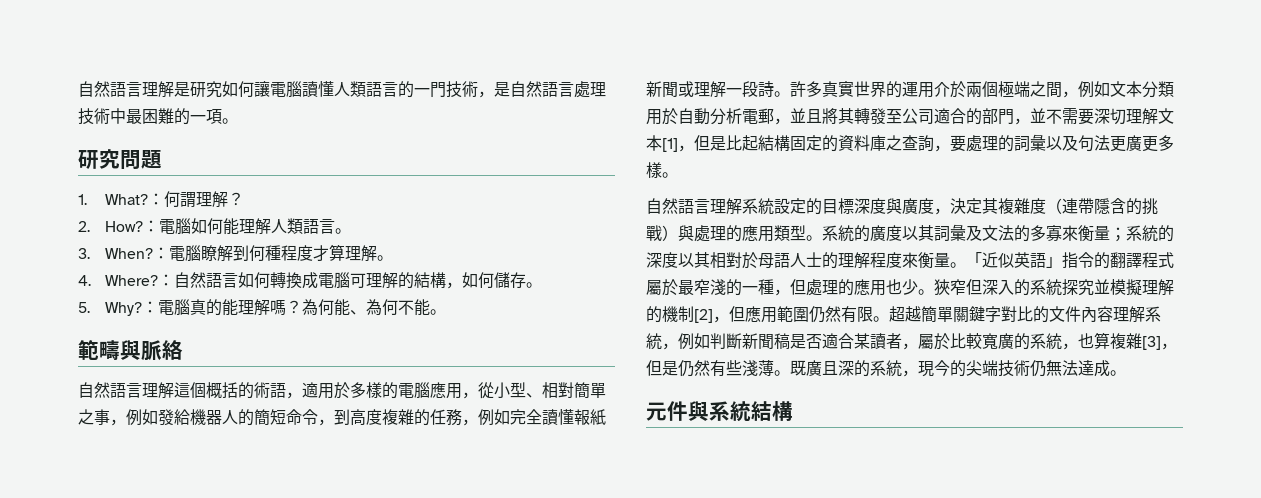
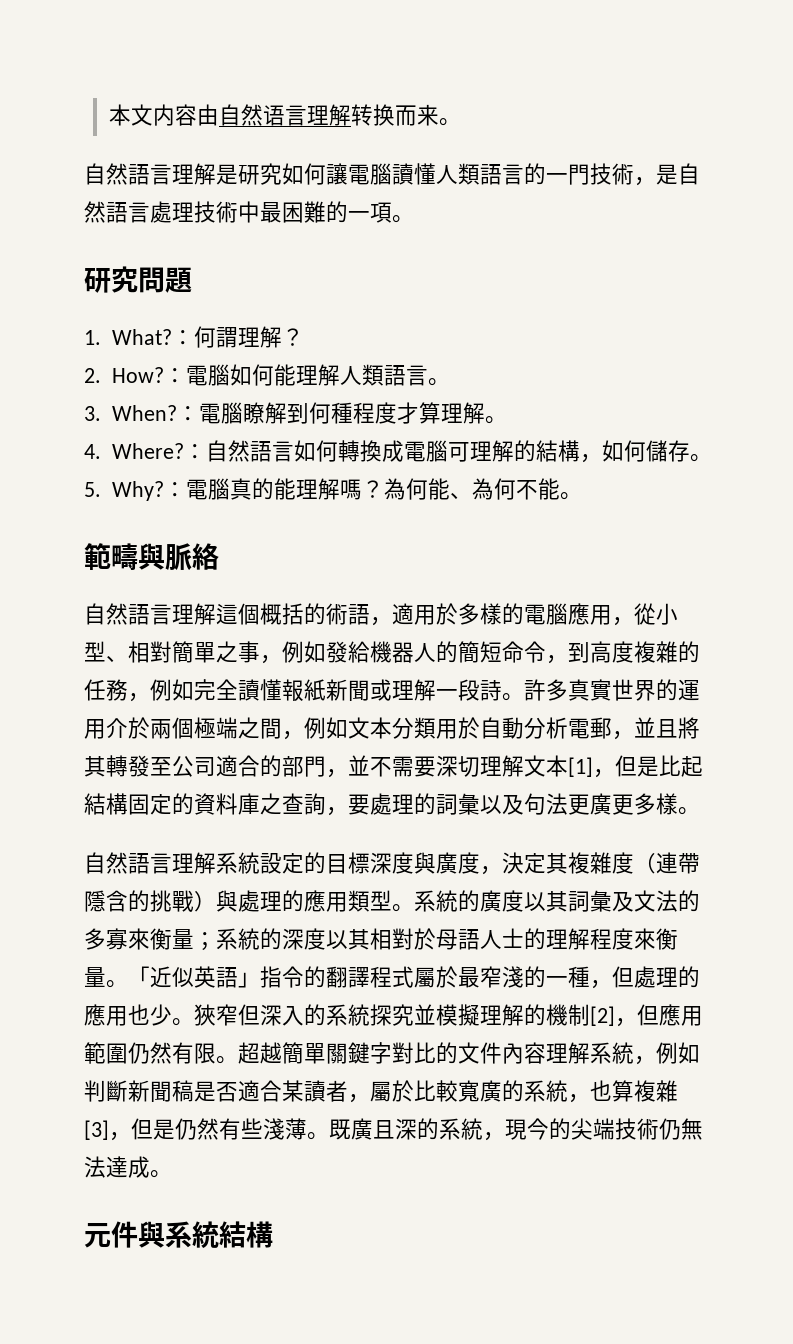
+ 本文内容由自然语言理解转换而来。

